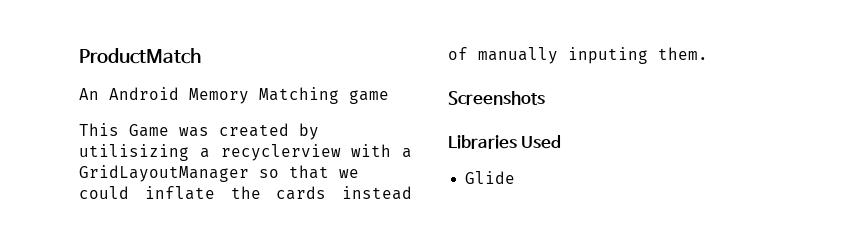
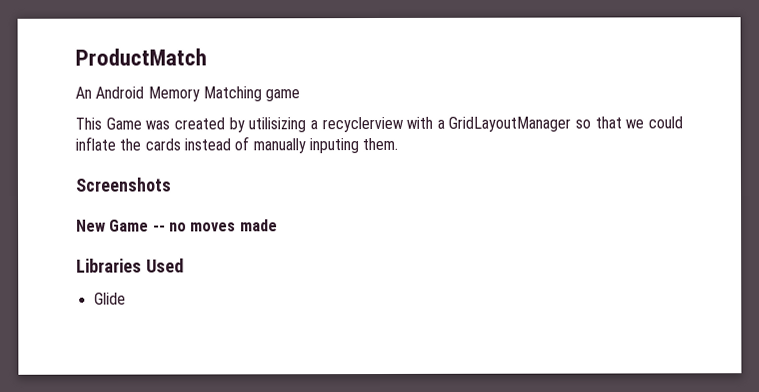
+ New Game -- no moves made

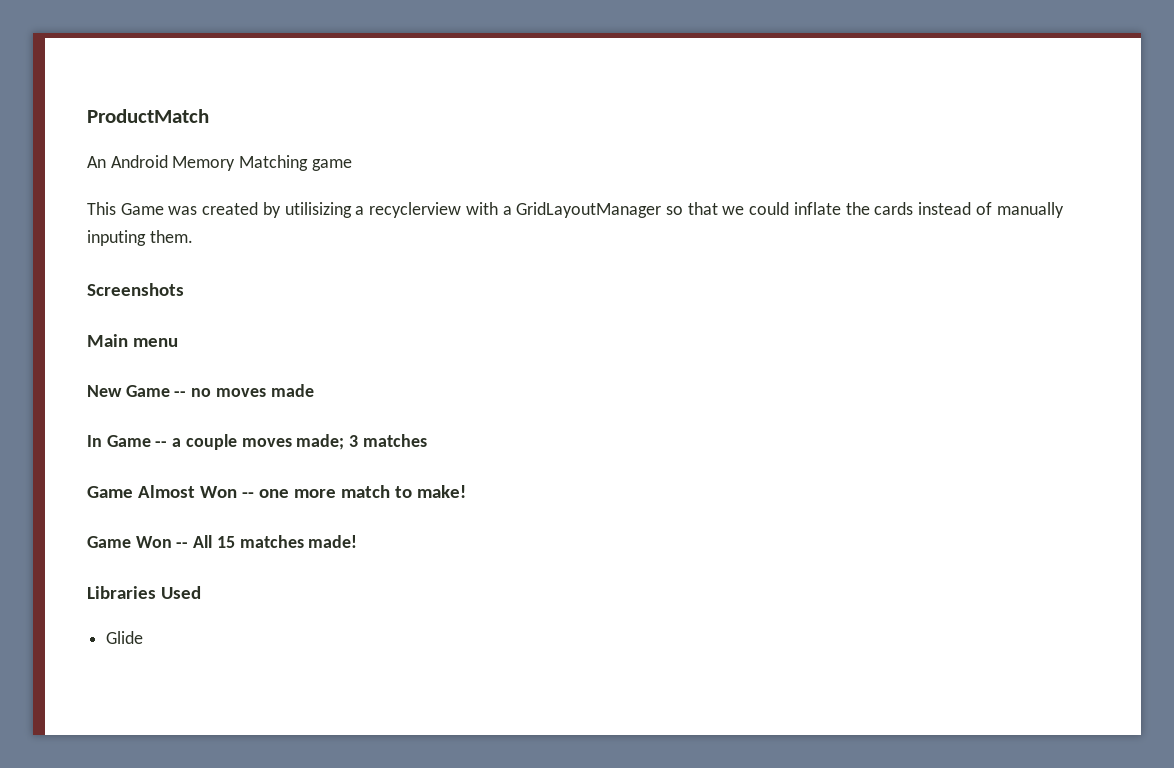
+ Main menu
+ In Game -- a couple moves made; 3 matches
+ Game Almost Won -- one more match to make!
+ Game Won -- All 15 matches made!

